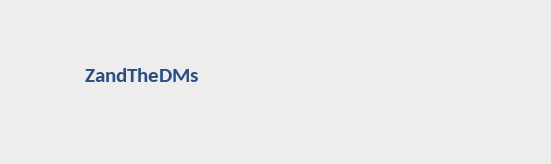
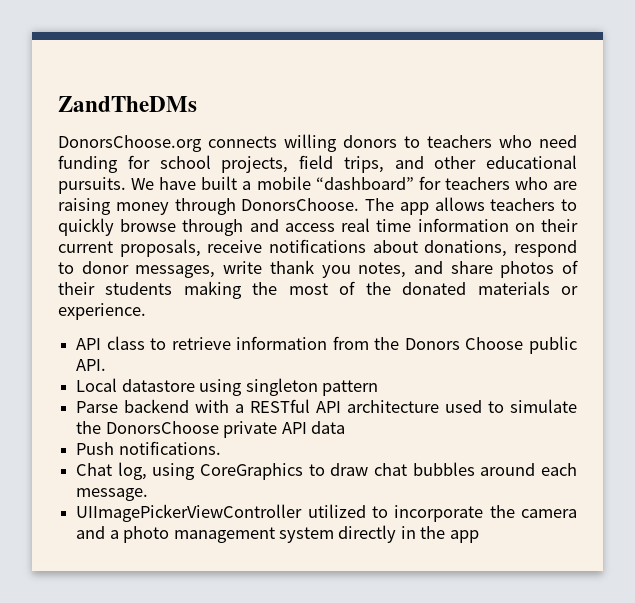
+ DonorsChoose.org connects willing donors to teachers who need funding for school projects, field trips, and other educational pursuits. We have built a mobile “dashboard” for teachers who are raising money through DonorsChoose. The app allows teachers to quickly browse through and access real time information on their current proposals, receive notifications about donations, respond to donor messages, write thank you notes, and share photos of their students making the most of the donated materials or experience.
+ API class to retrieve information from the Donors Choose public API.
+ Local datastore using singleton pattern
+ Parse backend with a RESTful API architecture used to simulate the DonorsChoose private API data
+ Push notifications.
+ Chat log, using CoreGraphics to draw chat bubbles around each message.
+ UIImagePickerViewController utilized to incorporate the camera and a photo management system directly in the app

